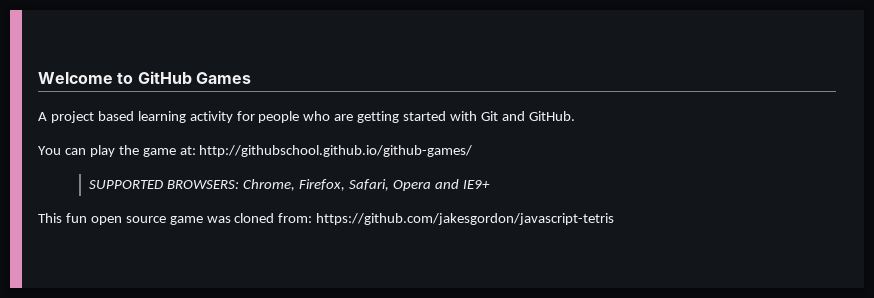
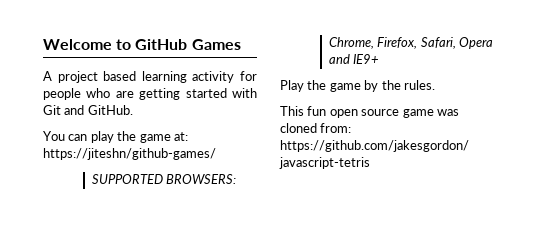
- You can play the game at: http://githubschool.github.io/github-games/
+ You can play the game at: https://jiteshn/github-games/
+ Play the game by the rules.

